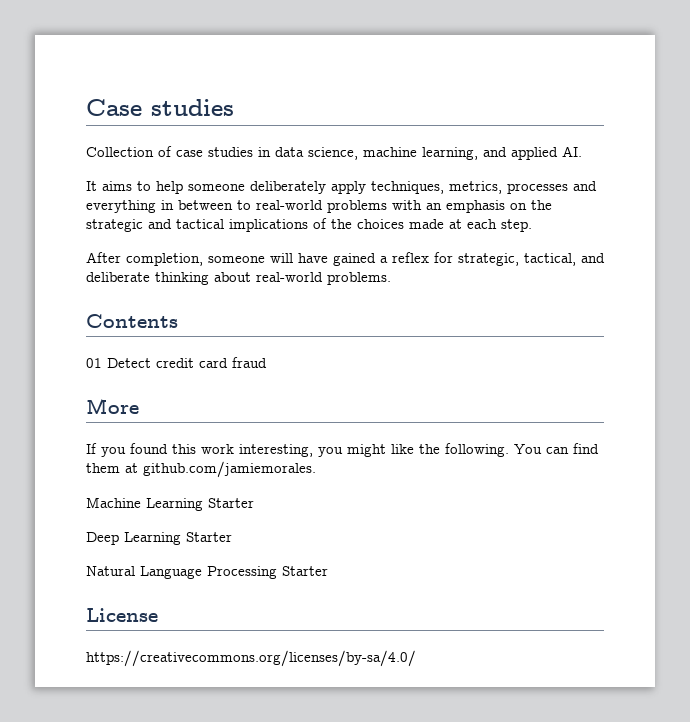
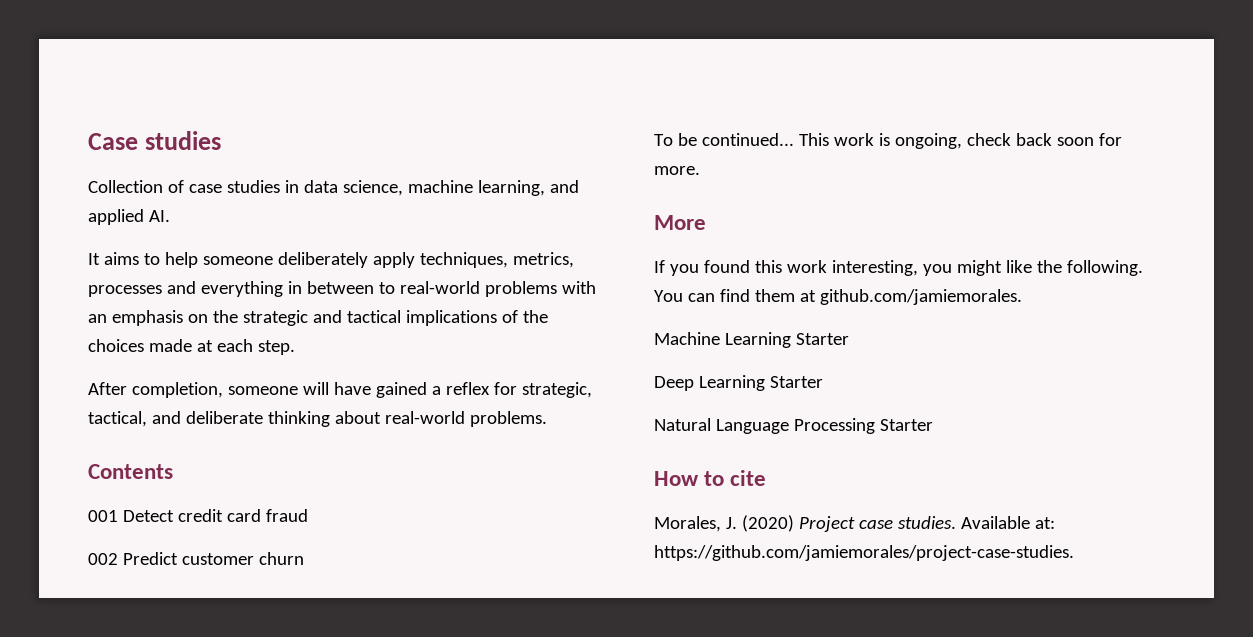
- 01 Detect credit card fraud
+ 001 Detect credit card fraud
+ 002 Predict customer churn
+ To be continued... This work is ongoing, check back soon for more.
- License
- https://creativecommons.org/licenses/by-sa/4.0/
+ How to cite
+ Morales, J. (2020) Project case studies. Available at: https://github.com/jamiemorales/project-case-studies.

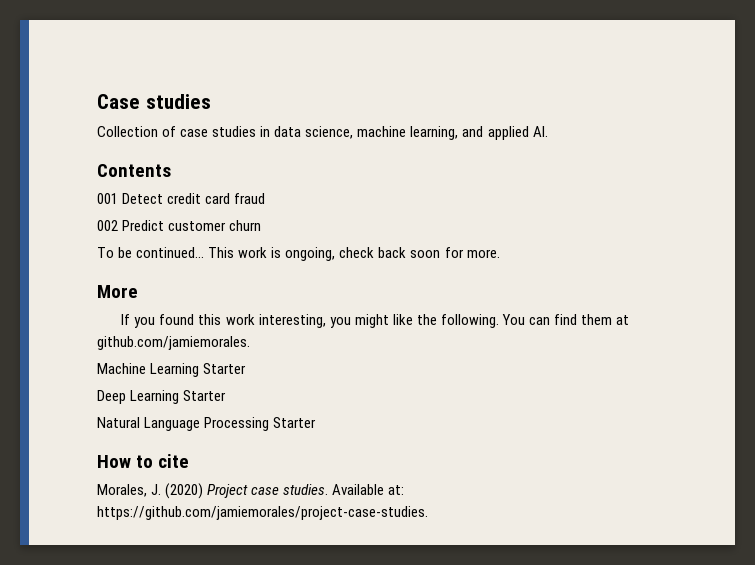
- It aims to help someone deliberately apply techniques, metrics, processes and everything in between to real-world problems with an emphasis on the strategic and tactical implications of the choices made at each step.
- After completion, someone will have gained a reflex for strategic, tactical, and deliberate thinking about real-world problems.

